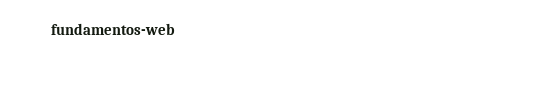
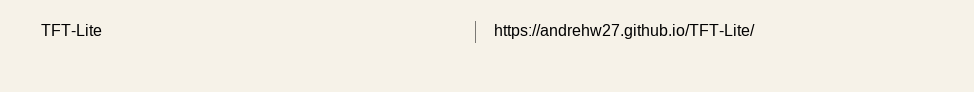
- fundamentos-web
+ TFT-Lite
+ https://andrehw27.github.io/TFT-Lite/

